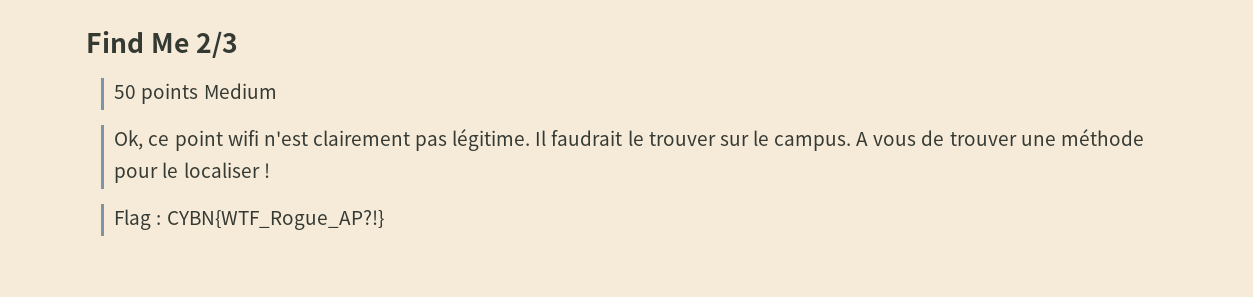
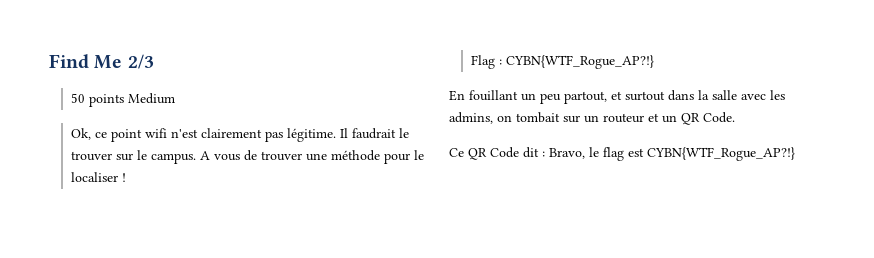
+ En fouillant un peu partout, et surtout dans la salle avec les admins, on tombait sur un routeur et un QR Code.
+ Ce QR Code dit : Bravo, le flag est CYBN{WTF_Rogue_AP?!}

